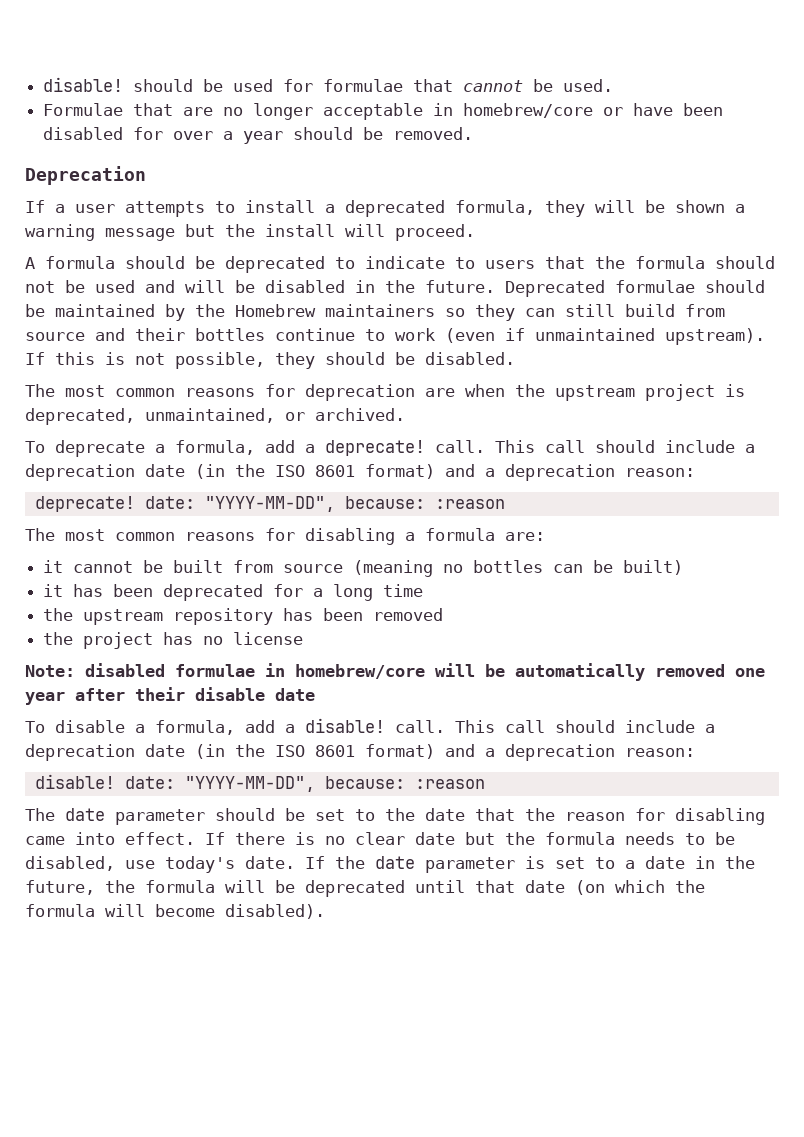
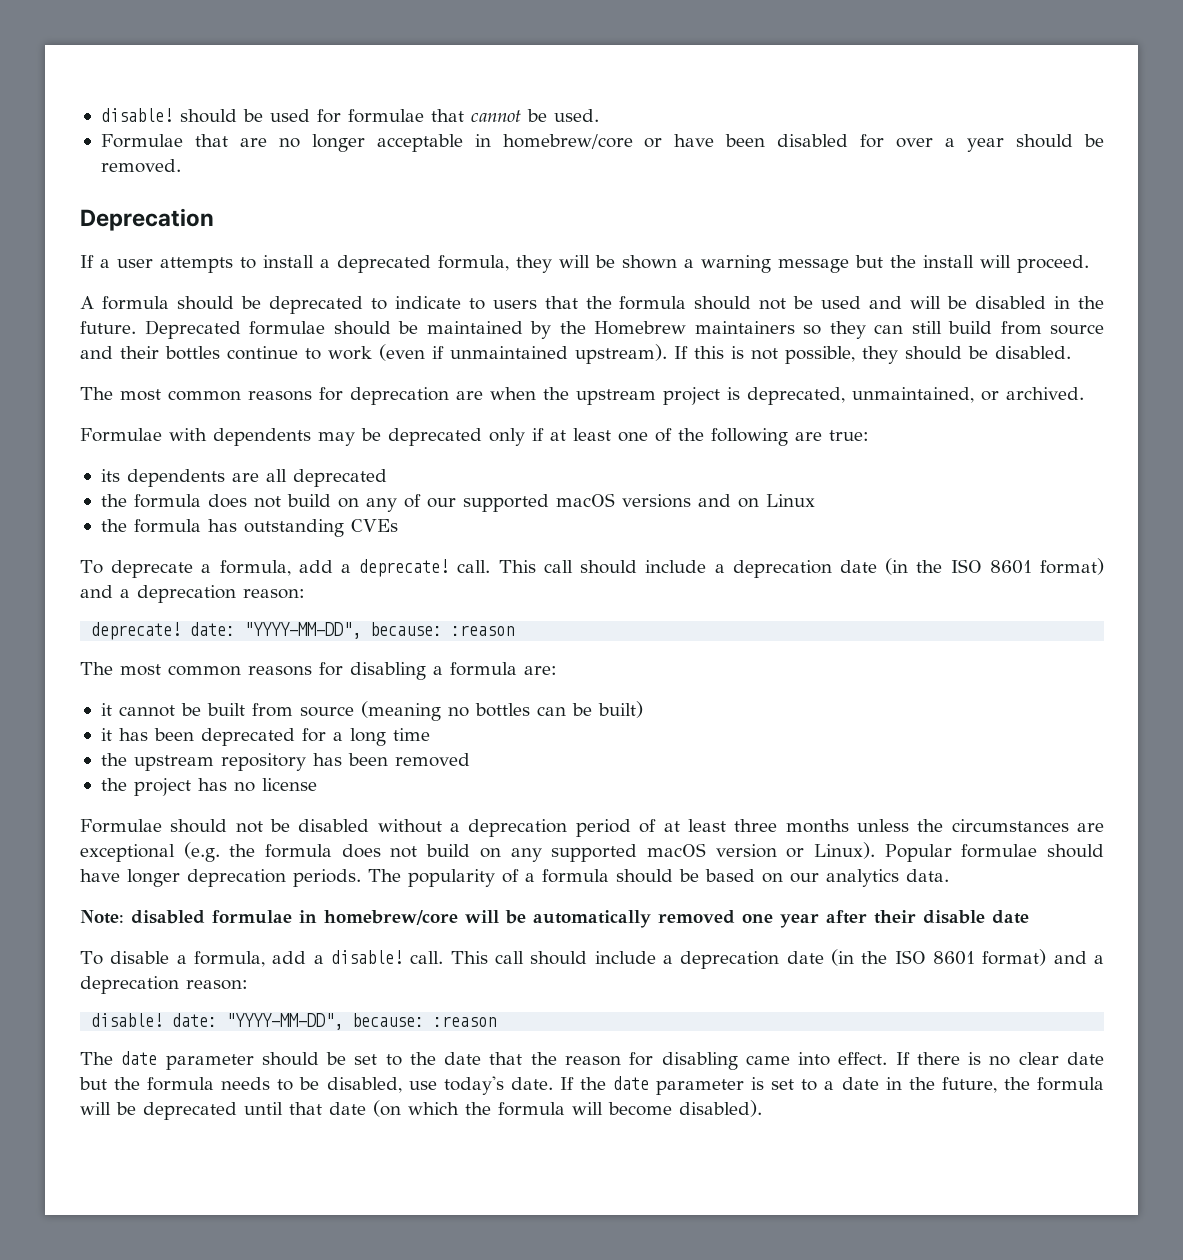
+ Formulae with dependents may be deprecated only if at least one of the following are true:
+ its dependents are all deprecated
+ the formula does not build on any of our supported macOS versions and on Linux
+ the formula has outstanding CVEs
+ Formulae should not be disabled without a deprecation period of at least three months unless the circumstances are exceptional (e.g. the formula does not build on any supported macOS version or Linux). Popular formulae should have longer deprecation periods. The popularity of a formula should be based on our analytics data.

